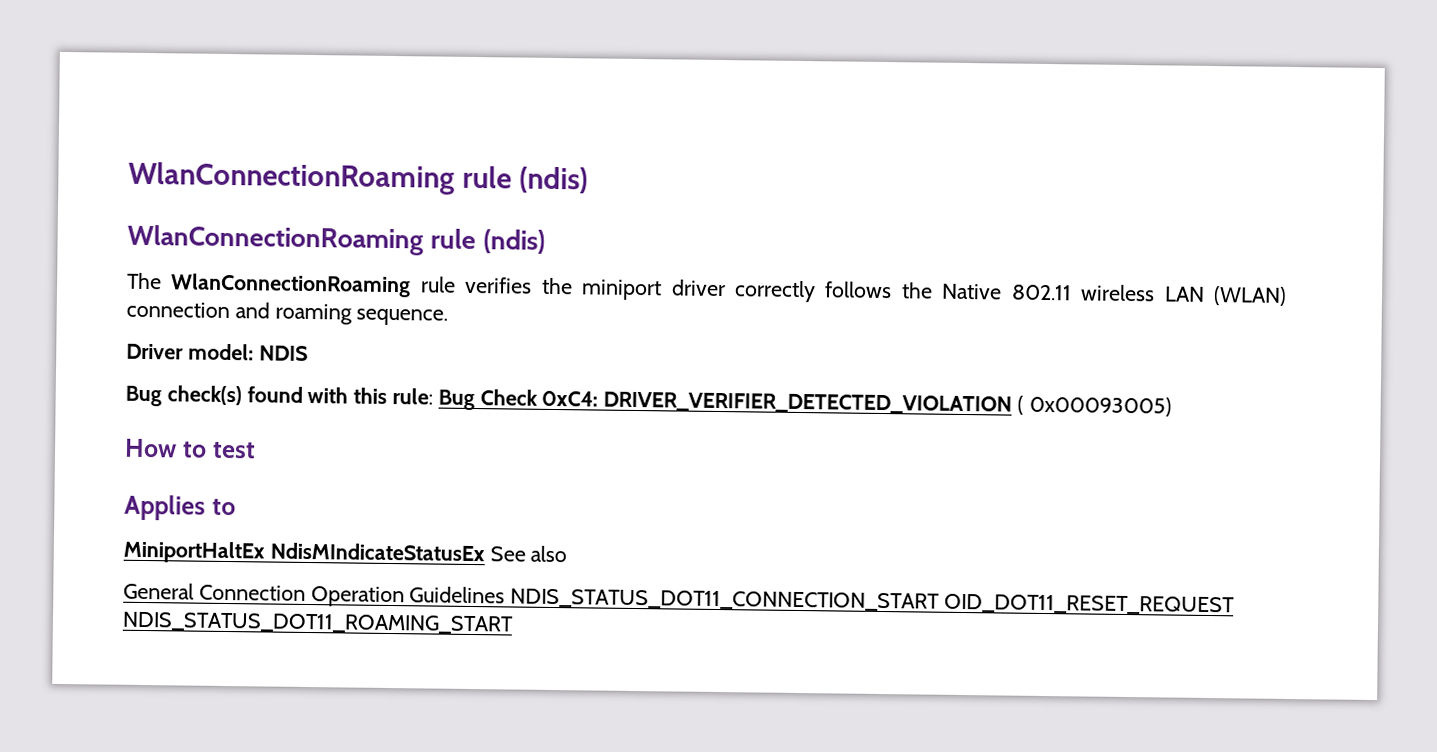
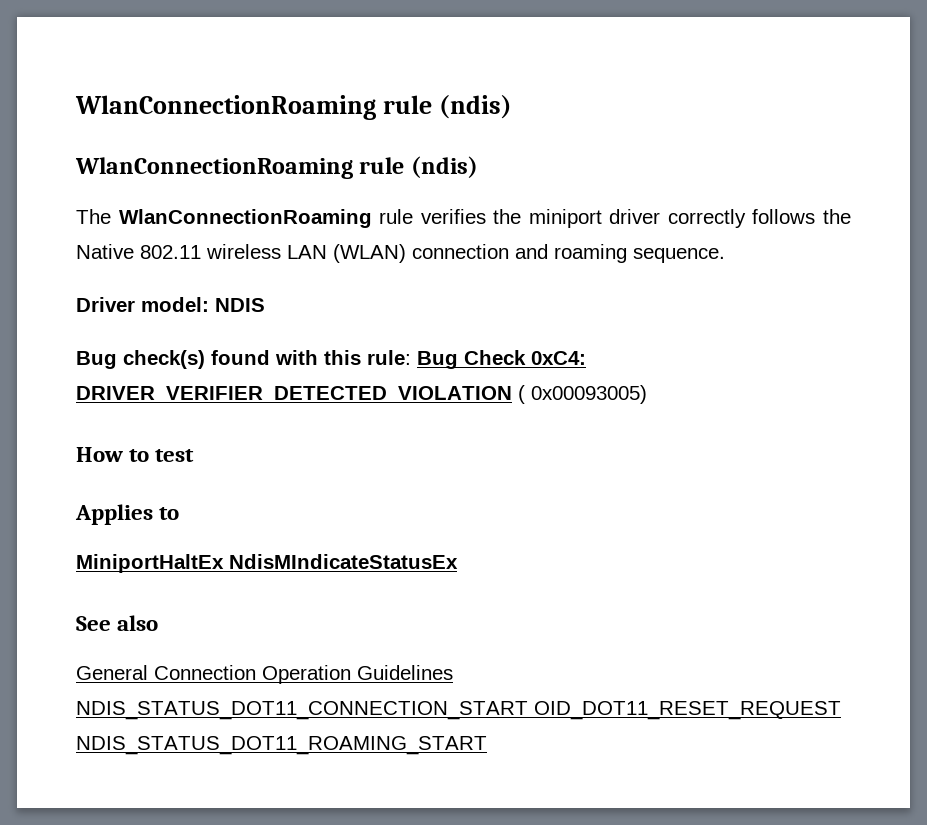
- MiniportHaltEx NdisMIndicateStatusEx See also
+ MiniportHaltEx NdisMIndicateStatusEx
+ See also

